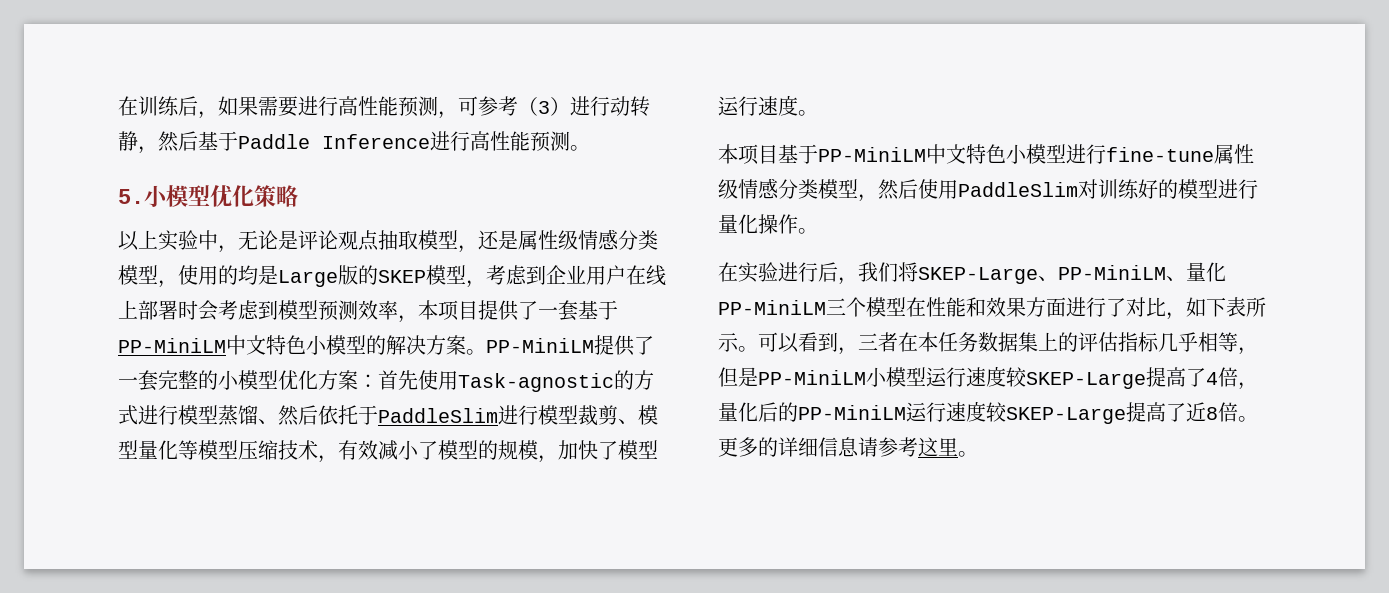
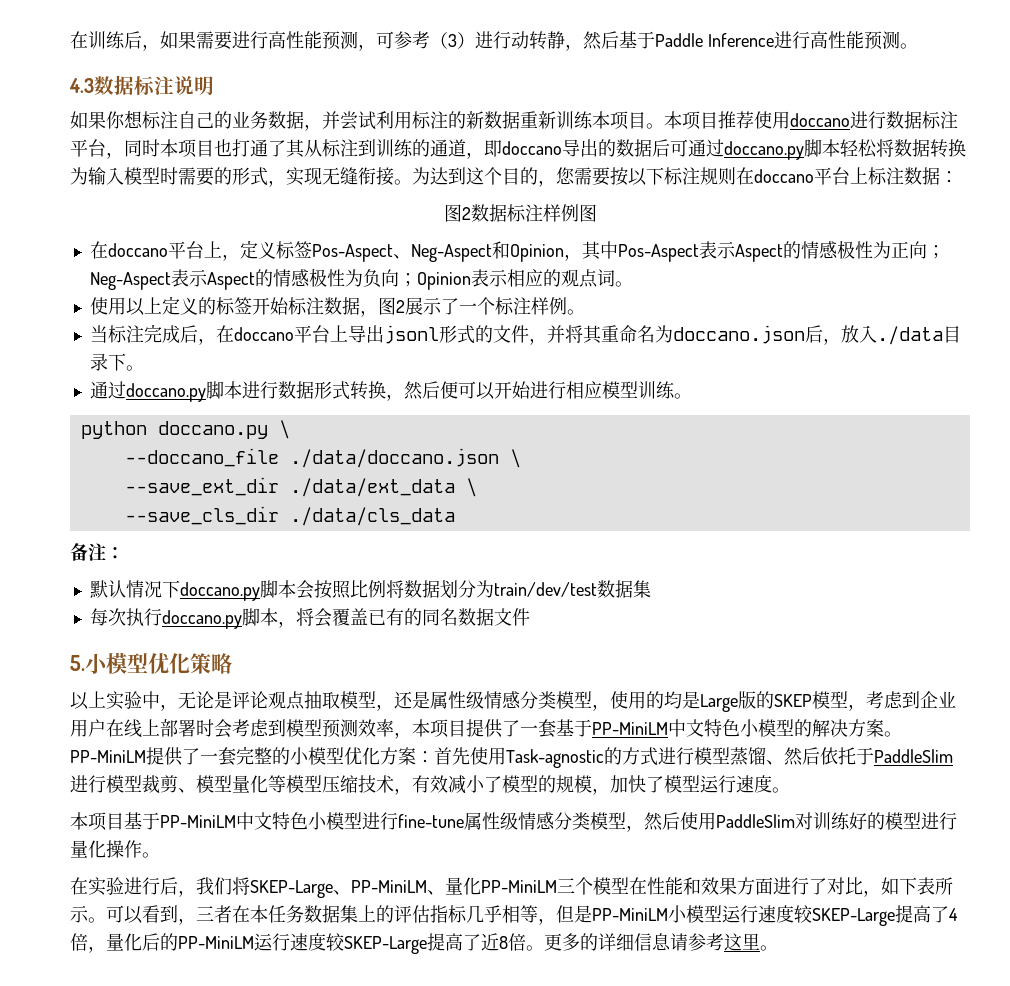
+ 4.3数据标注说明
+ 如果你想标注自己的业务数据，并尝试利用标注的新数据重新训练本项目。本项目推荐使用doccano进行数据标注平台，同时本项目也打通了其从标注到训练的通道，即doccano导出的数据后可通过doccano.py脚本轻松将数据转换为输入模型时需要的形式，实现无缝衔接。为达到这个目的，您需要按以下标注规则在doccano平台上标注数据：
+ 图2数据标注样例图
+ 在doccano平台上，定义标签Pos-Aspect、Neg-Aspect和Opinion，其中Pos-Aspect表示Aspect的情感极性为正向；Neg-Aspect表示Aspect的情感极性为负向；Opinion表示相应的观点词。
+ 使用以上定义的标签开始标注数据，图2展示了一个标注样例。
+ 当标注完成后，在doccano平台上导出jsonl形式的文件，并将其重命名为doccano.json后，放入./data目录下。
+ 通过doccano.py脚本进行数据形式转换，然后便可以开始进行相应模型训练。
+ python doccano.py \
+ --doccano_file ./data/doccano.json \
+ --save_ext_dir ./data/ext_data \
+ --save_cls_dir ./data/cls_data
+ 备注：
+ 默认情况下doccano.py脚本会按照比例将数据划分为train/dev/test数据集
+ 每次执行doccano.py脚本，将会覆盖已有的同名数据文件

